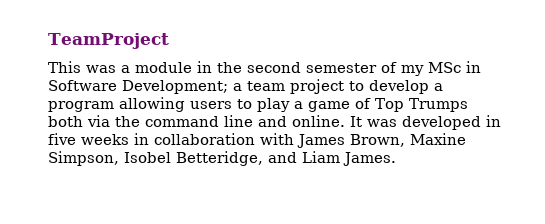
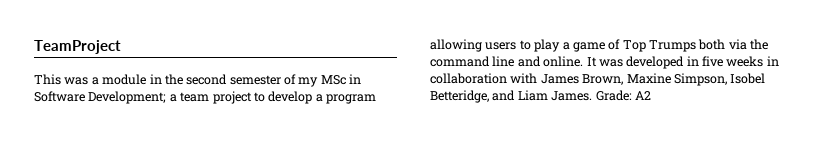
+ Grade: A2

